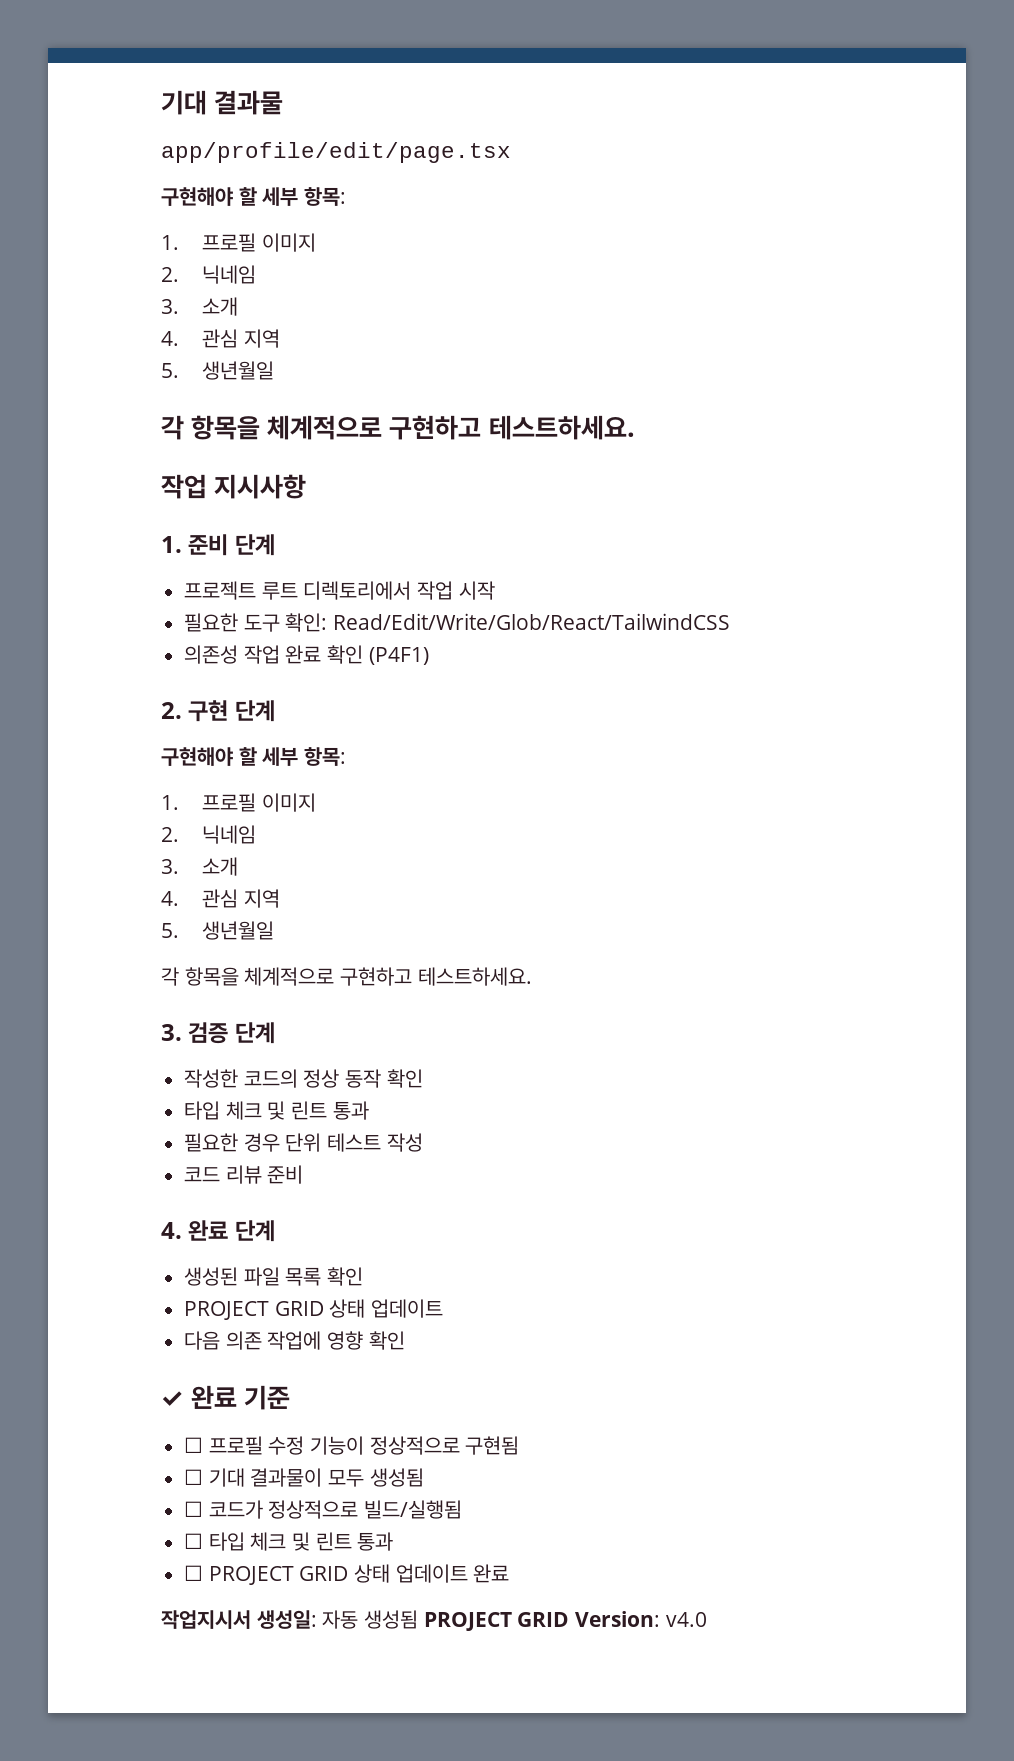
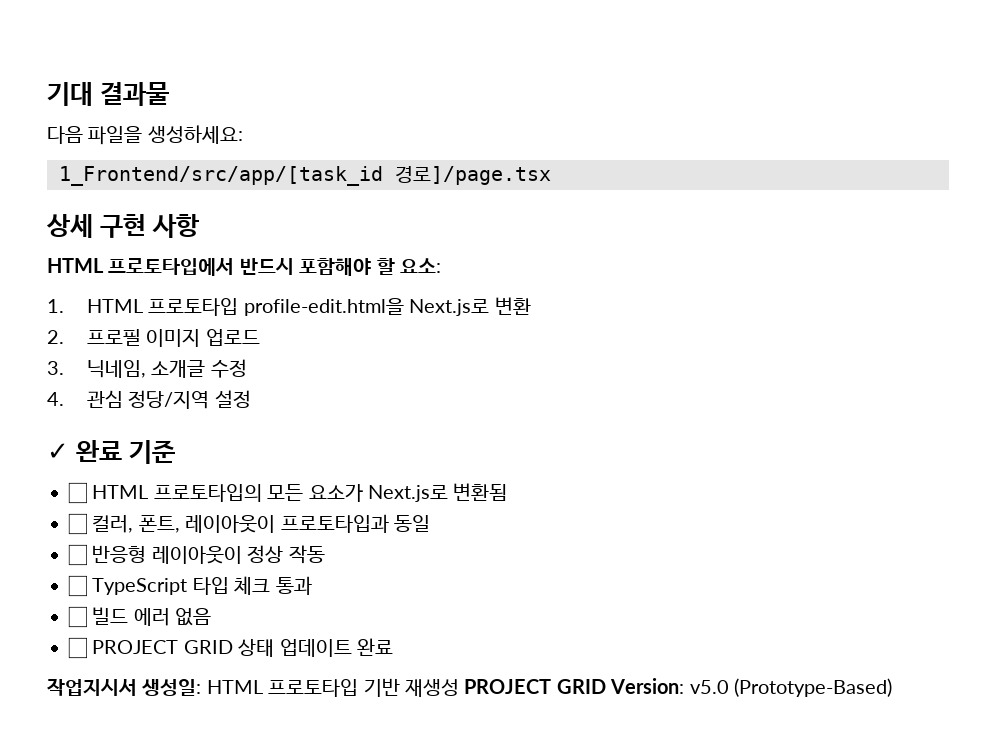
- app/profile/edit/page.tsx
- 구현해야 할 세부 항목:
- 1. 프로필 이미지
- 2. 닉네임
- 3. 소개
- 4. 관심 지역
- 5. 생년월일
- 각 항목을 체계적으로 구현하고 테스트하세요.
- 작업 지시사항
- 1. 준비 단계
- 프로젝트 루트 디렉토리에서 작업 시작
- 필요한 도구 확인: Read/Edit/Write/Glob/React/TailwindCSS
- 의존성 작업 완료 확인 (P4F1)
- 2. 구현 단계
- 구현해야 할 세부 항목:
- 1. 프로필 이미지
- 2. 닉네임
- 3. 소개
- 4. 관심 지역
- 5. 생년월일
- 각 항목을 체계적으로 구현하고 테스트하세요.
- 3. 검증 단계
- 작성한 코드의 정상 동작 확인
- 타입 체크 및 린트 통과
- 필요한 경우 단위 테스트 작성
- 코드 리뷰 준비
- 4. 완료 단계
- 생성된 파일 목록 확인
- PROJECT GRID 상태 업데이트
- 다음 의존 작업에 영향 확인
+ 다음 파일을 생성하세요:
+ 1_Frontend/src/app/[task_id 경로]/page.tsx
+ 상세 구현 사항
+ HTML 프로토타입에서 반드시 포함해야 할 요소:
+ 1. HTML 프로토타입 profile-edit.html을 Next.js로 변환
+ 2. 프로필 이미지 업로드
+ 3. 닉네임, 소개글 수정
+ 4. 관심 정당/지역 설정
  ✓ 완료 기준
- ☐ 프로필 수정 기능이 정상적으로 구현됨
- ☐ 기대 결과물이 모두 생성됨
- ☐ 코드가 정상적으로 빌드/실행됨
- ☐ 타입 체크 및 린트 통과
+ ☐ HTML 프로토타입의 모든 요소가 Next.js로 변환됨
+ ☐ 컬러, 폰트, 레이아웃이 프로토타입과 동일
+ ☐ 반응형 레이아웃이 정상 작동
+ ☐ TypeScript 타입 체크 통과
+ ☐ 빌드 에러 없음
- 작업지시서 생성일: 자동 생성됨 PROJECT GRID Version: v4.0
+ 작업지시서 생성일: HTML 프로토타입 기반 재생성 PROJECT GRID Version: v5.0 (Prototype-Based)

